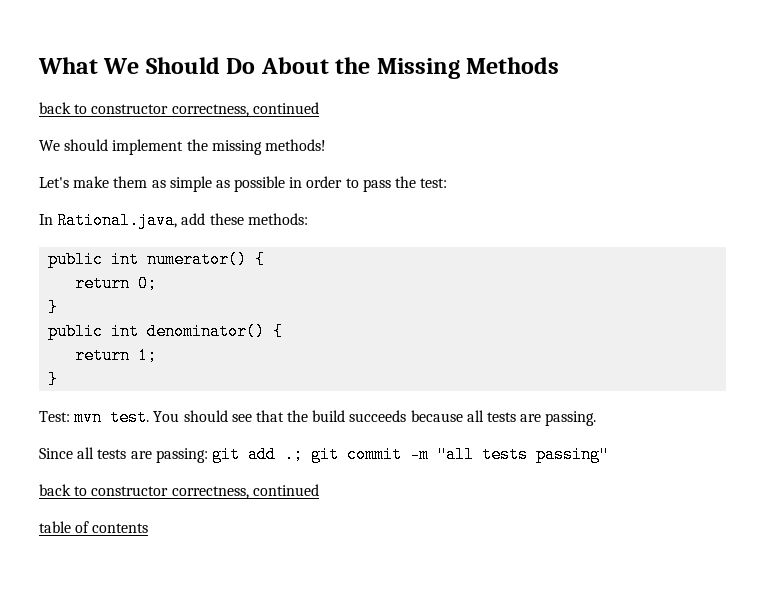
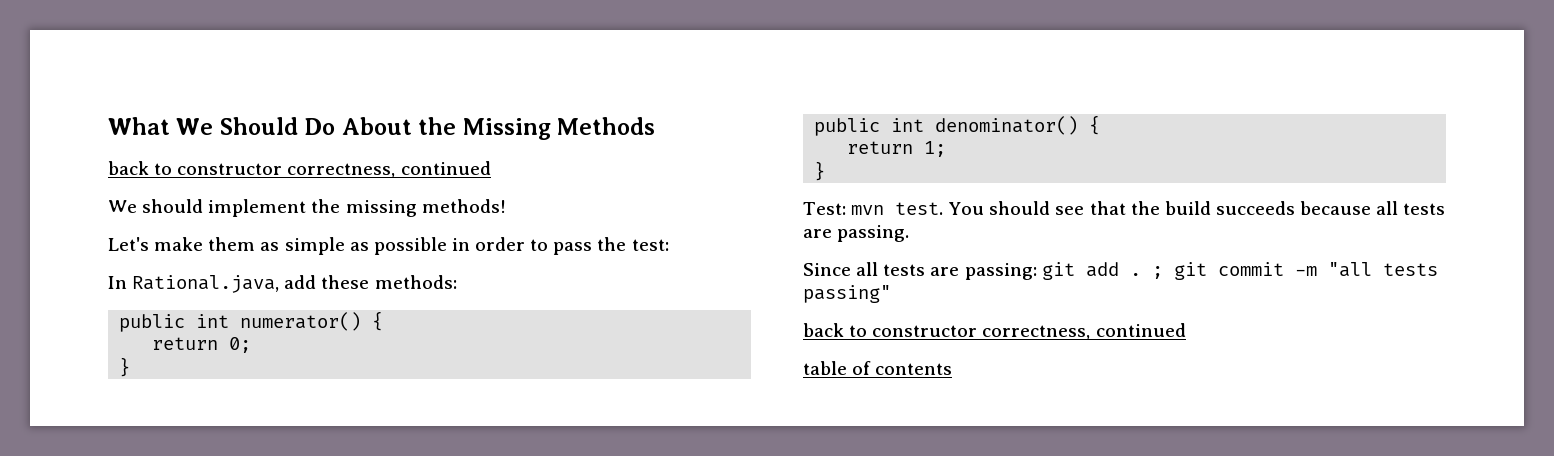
- Since all tests are passing: git add .; git commit -m "all tests passing"
+ Since all tests are passing: git add . ; git commit -m "all tests passing"

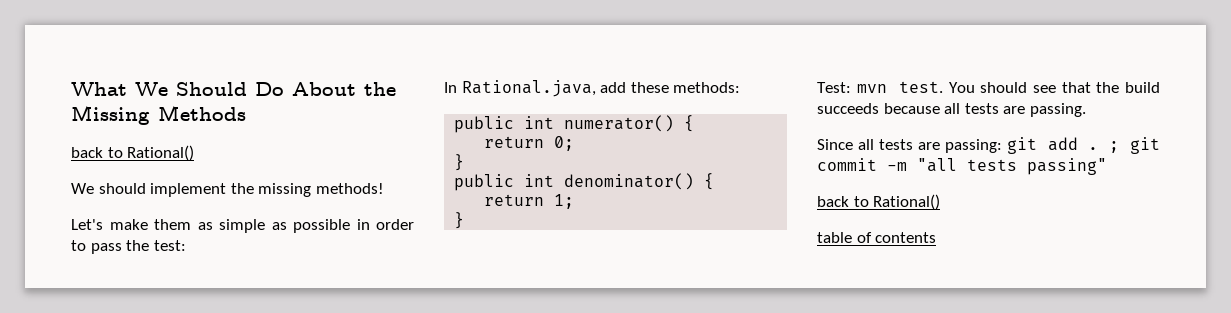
  What We Should Do About the Missing Methods
- back to constructor correctness, continued
+ back to Rational()
  Since all tests are passing: git add . ; git commit -m "all tests passing"
- back to constructor correctness, continued
+ back to Rational()

